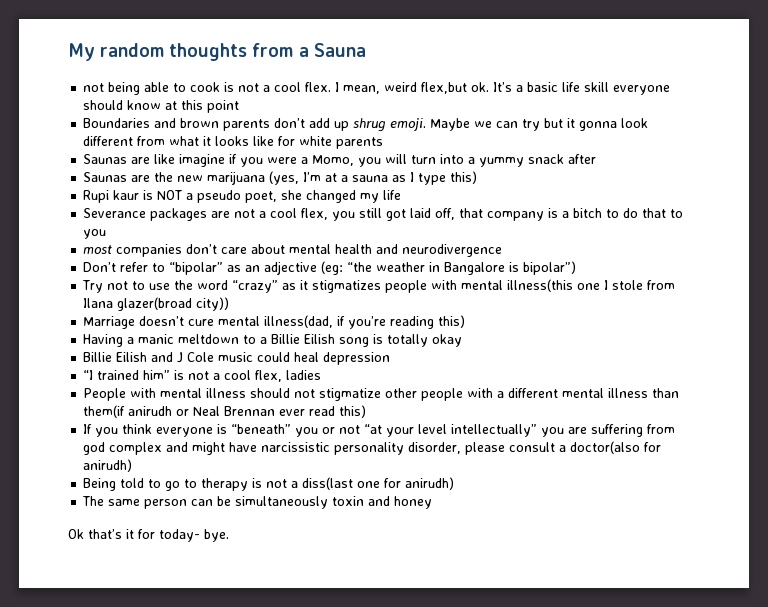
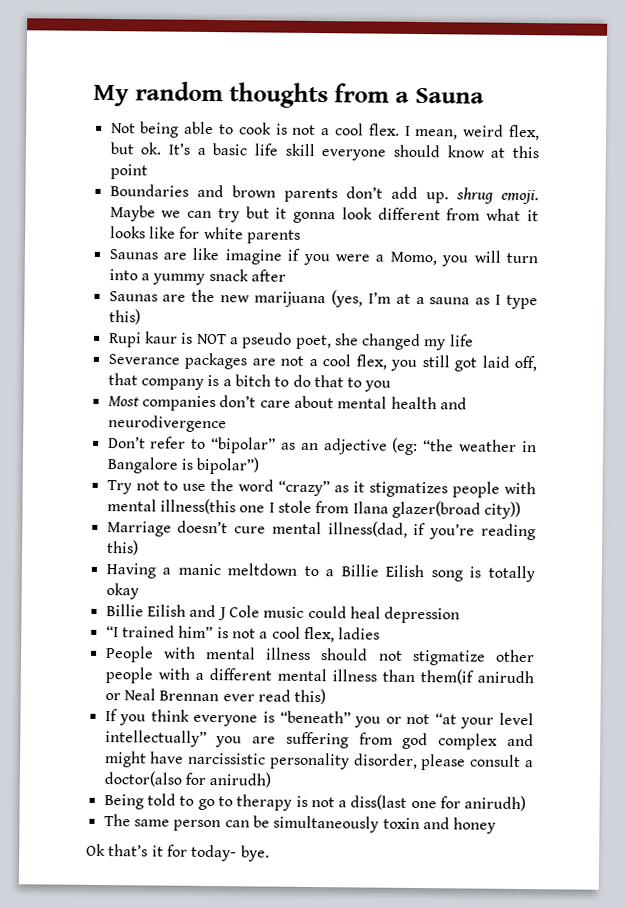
- not being able to cook is not a cool flex.
+ Not being able to cook is not a cool flex.
- I mean, weird flex,but ok.
+ I mean, weird flex, but ok.
- Boundaries and brown parents don’t add up shrug emoji.
+ Boundaries and brown parents don’t add up. shrug emoji.
- most companies don’t care about mental health and neurodivergence
+ Most companies don’t care about mental health and neurodivergence

